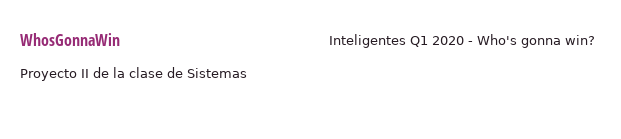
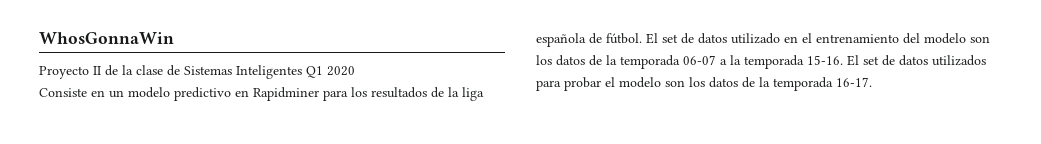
- Proyecto II de la clase de Sistemas Inteligentes Q1 2020 - Who's gonna win?
+ Proyecto II de la clase de Sistemas Inteligentes Q1 2020
+ Consiste en un modelo predictivo en Rapidminer para los resultados de la liga española de fútbol. El set de datos utilizado en el entrenamiento del modelo son los datos de la temporada 06-07 a la temporada 15-16. El set de datos utilizados para probar el modelo son los datos de la temporada 16-17.

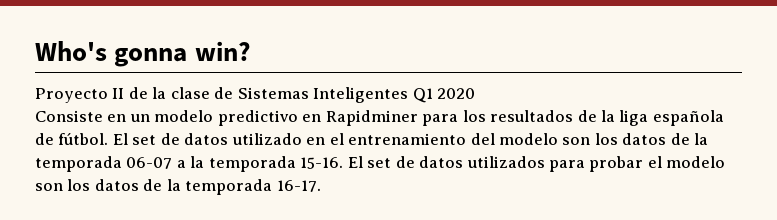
- WhosGonnaWin
+ Who's gonna win?

